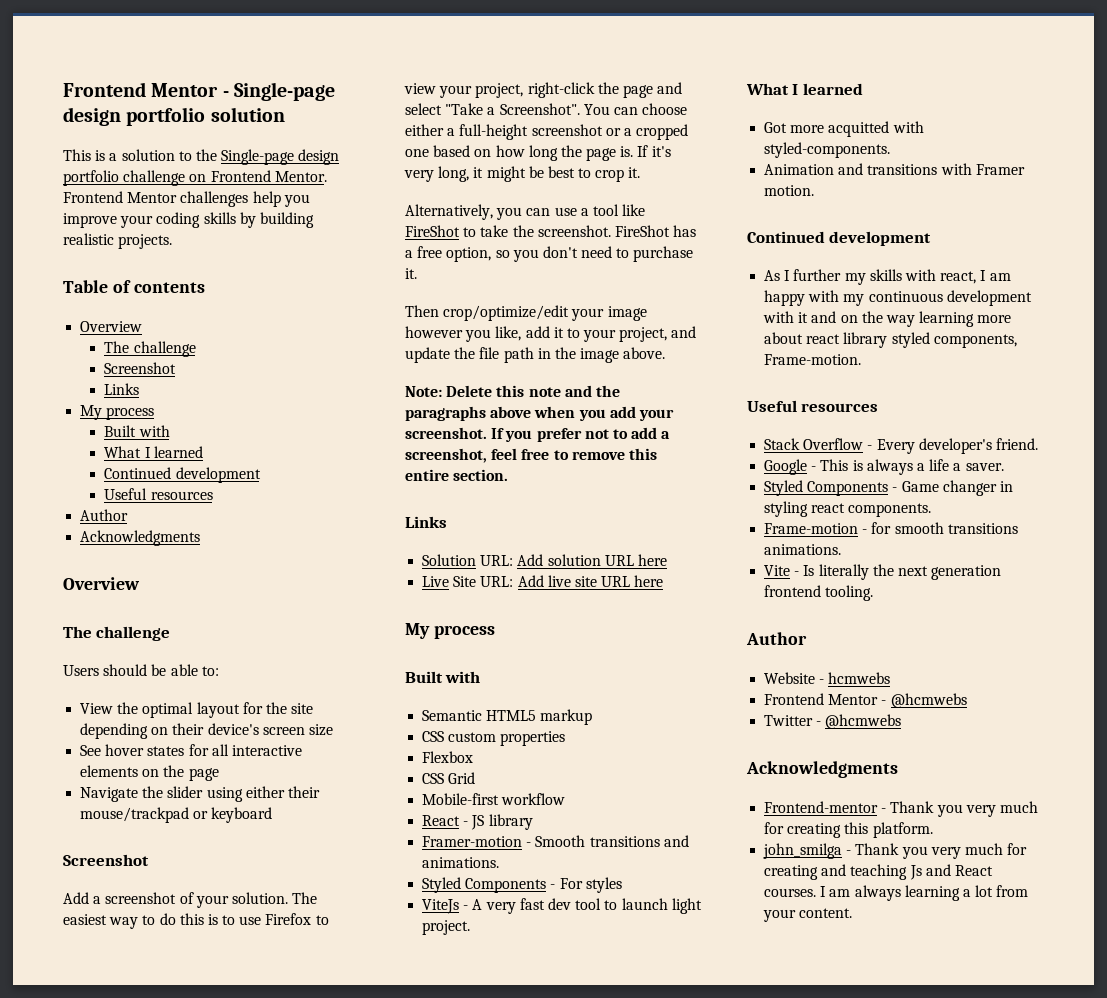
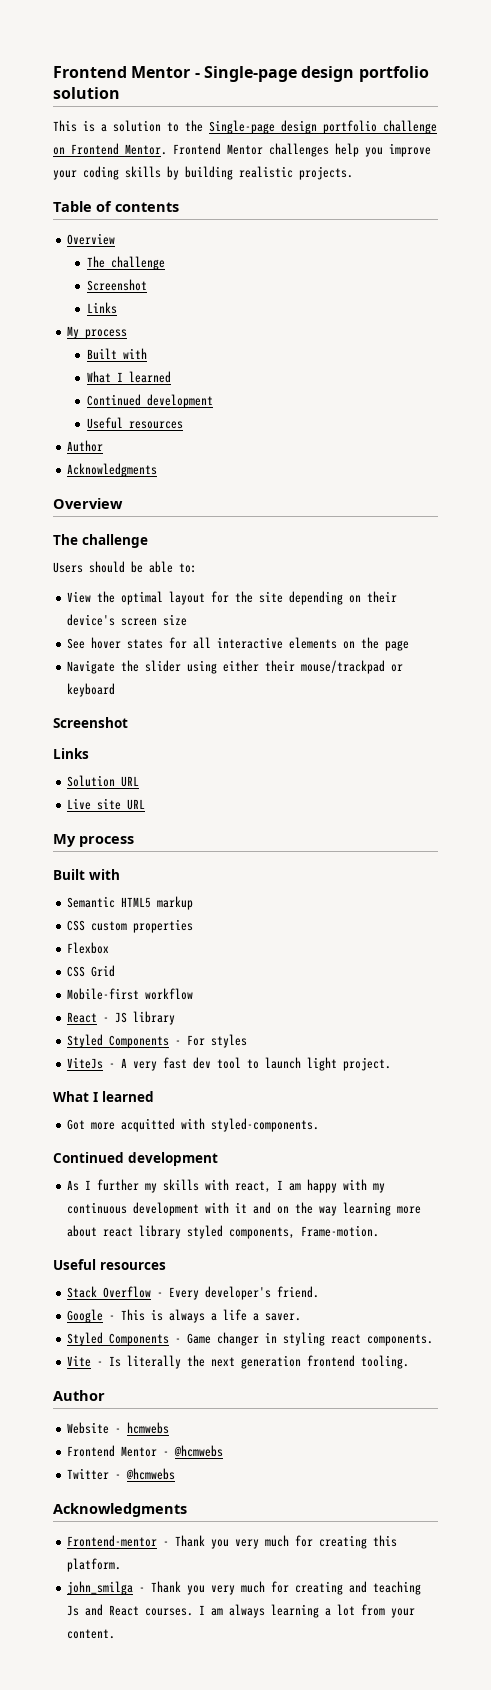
- Add a screenshot of your solution. The easiest way to do this is to use Firefox to view your project, right-click the page and select "Take a Screenshot". You can choose either a full-height screenshot or a cropped one based on how long the page is. If it's very long, it might be best to crop it.
- Alternatively, you can use a tool like FireShot to take the screenshot. FireShot has a free option, so you don't need to purchase it.
- Then crop/optimize/edit your image however you like, add it to your project, and update the file path in the image above.
- Note: Delete this note and the paragraphs above when you add your screenshot. If you prefer not to add a screenshot, feel free to remove this entire section.
- Solution URL: Add solution URL here
+ Solution URL
- Live Site URL: Add live site URL here
+ Live site URL
- Framer-motion - Smooth transitions and animations.
- Animation and transitions with Framer motion.
- Frame-motion - for smooth transitions animations.

